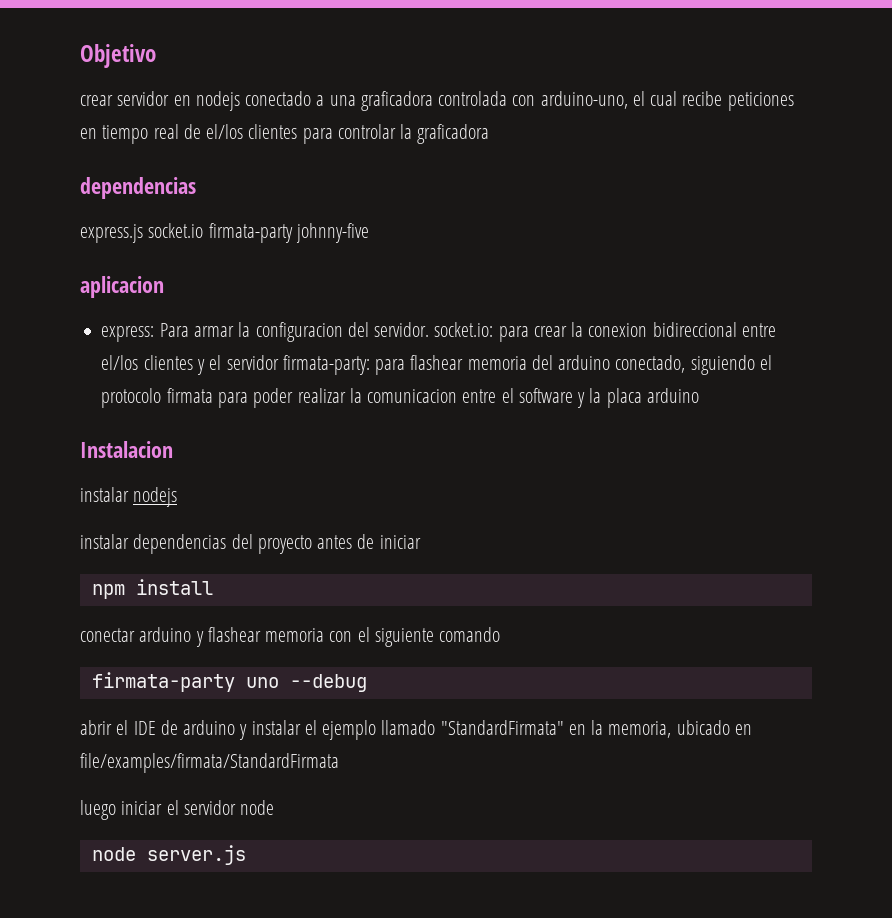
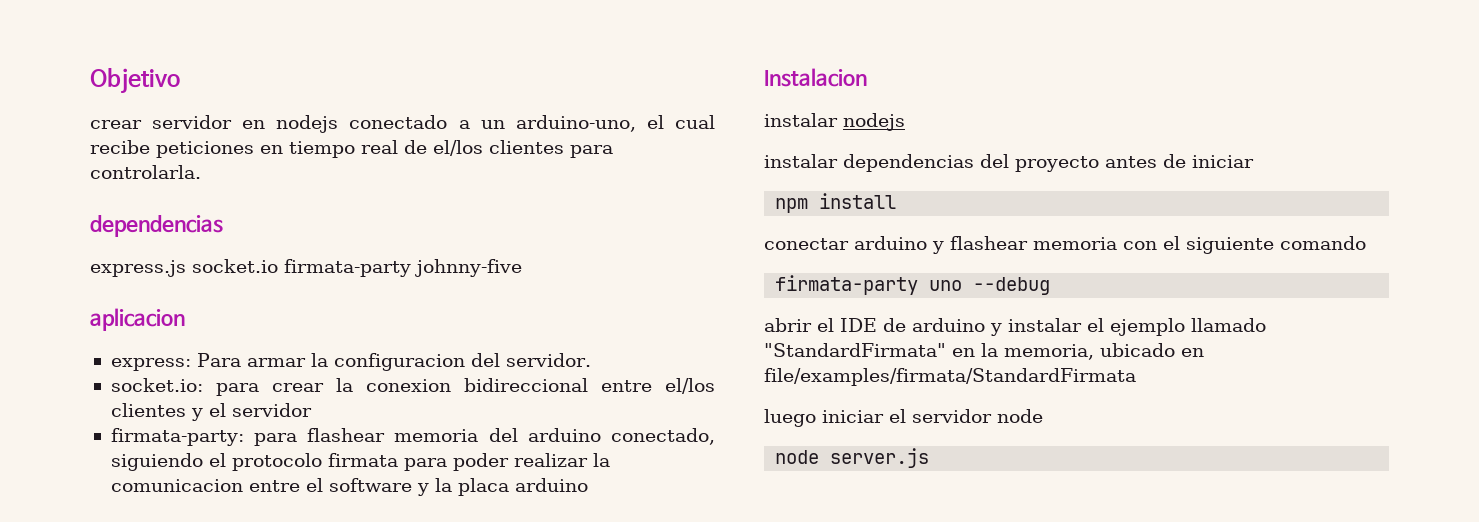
- crear servidor en nodejs conectado a una graficadora controlada con arduino-uno, el cual recibe peticiones en tiempo real de el/los clientes para controlar la graficadora
+ crear servidor en nodejs conectado a un arduino-uno, el cual recibe peticiones en tiempo real de el/los clientes para controlarla.
- express: Para armar la configuracion del servidor. socket.io: para crear la conexion bidireccional entre el/los clientes y el servidor firmata-party: para flashear memoria del arduino conectado, siguiendo el protocolo firmata para poder realizar la comunicacion entre el software y la placa arduino
+ express: Para armar la configuracion del servidor.
+ socket.io: para crear la conexion bidireccional entre el/los clientes y el servidor
+ firmata-party: para flashear memoria del arduino conectado, siguiendo el protocolo firmata para poder realizar la comunicacion entre el software y la placa arduino

